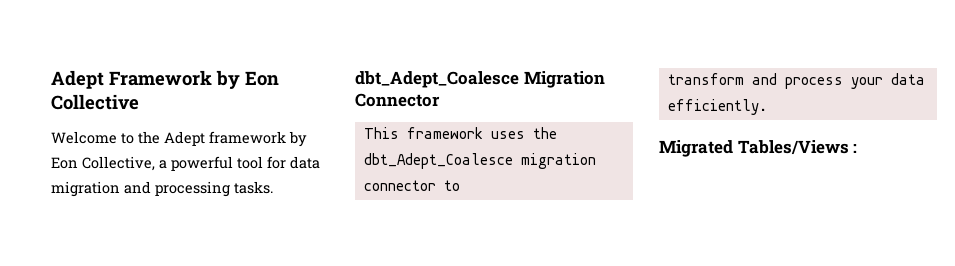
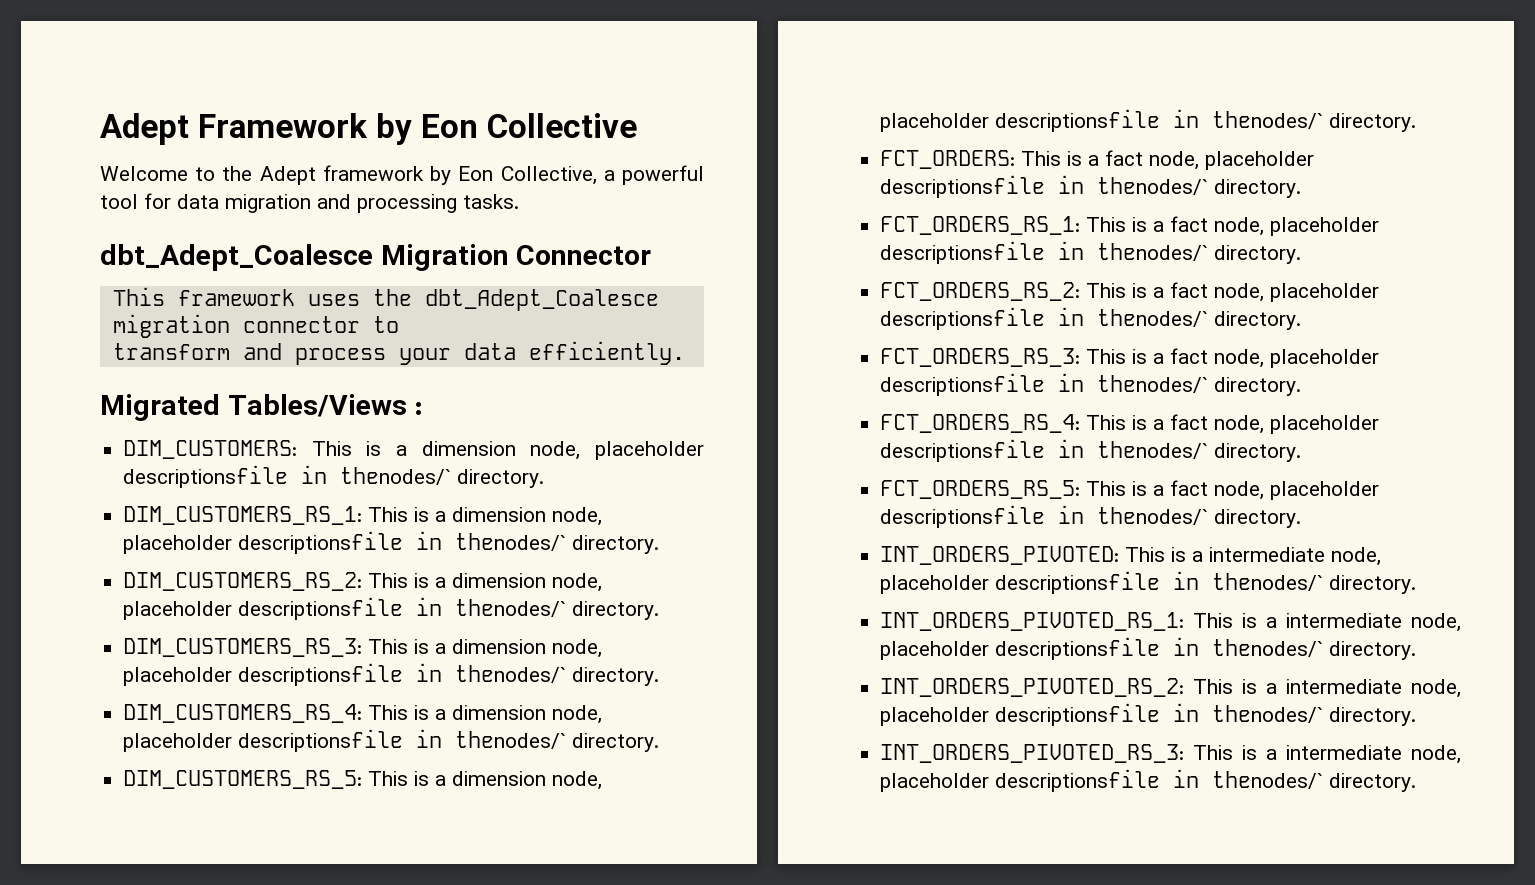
+ DIM_CUSTOMERS: This is a dimension node, placeholder descriptionsfile in thenodes/` directory.
+ DIM_CUSTOMERS_RS_1: This is a dimension node, placeholder descriptionsfile in thenodes/` directory.
+ DIM_CUSTOMERS_RS_2: This is a dimension node, placeholder descriptionsfile in thenodes/` directory.
+ DIM_CUSTOMERS_RS_3: This is a dimension node, placeholder descriptionsfile in thenodes/` directory.
+ DIM_CUSTOMERS_RS_4: This is a dimension node, placeholder descriptionsfile in thenodes/` directory.
+ DIM_CUSTOMERS_RS_5: This is a dimension node, placeholder descriptionsfile in thenodes/` directory.
+ FCT_ORDERS: This is a fact node, placeholder descriptionsfile in thenodes/` directory.
+ FCT_ORDERS_RS_1: This is a fact node, placeholder descriptionsfile in thenodes/` directory.
+ FCT_ORDERS_RS_2: This is a fact node, placeholder descriptionsfile in thenodes/` directory.
+ FCT_ORDERS_RS_3: This is a fact node, placeholder descriptionsfile in thenodes/` directory.
+ FCT_ORDERS_RS_4: This is a fact node, placeholder descriptionsfile in thenodes/` directory.
+ FCT_ORDERS_RS_5: This is a fact node, placeholder descriptionsfile in thenodes/` directory.
+ INT_ORDERS_PIVOTED: This is a intermediate node, placeholder descriptionsfile in thenodes/` directory.
+ INT_ORDERS_PIVOTED_RS_1: This is a intermediate node, placeholder descriptionsfile in thenodes/` directory.
+ INT_ORDERS_PIVOTED_RS_2: This is a intermediate node, placeholder descriptionsfile in thenodes/` directory.
+ INT_ORDERS_PIVOTED_RS_3: This is a intermediate node, placeholder descriptionsfile in thenodes/` directory.

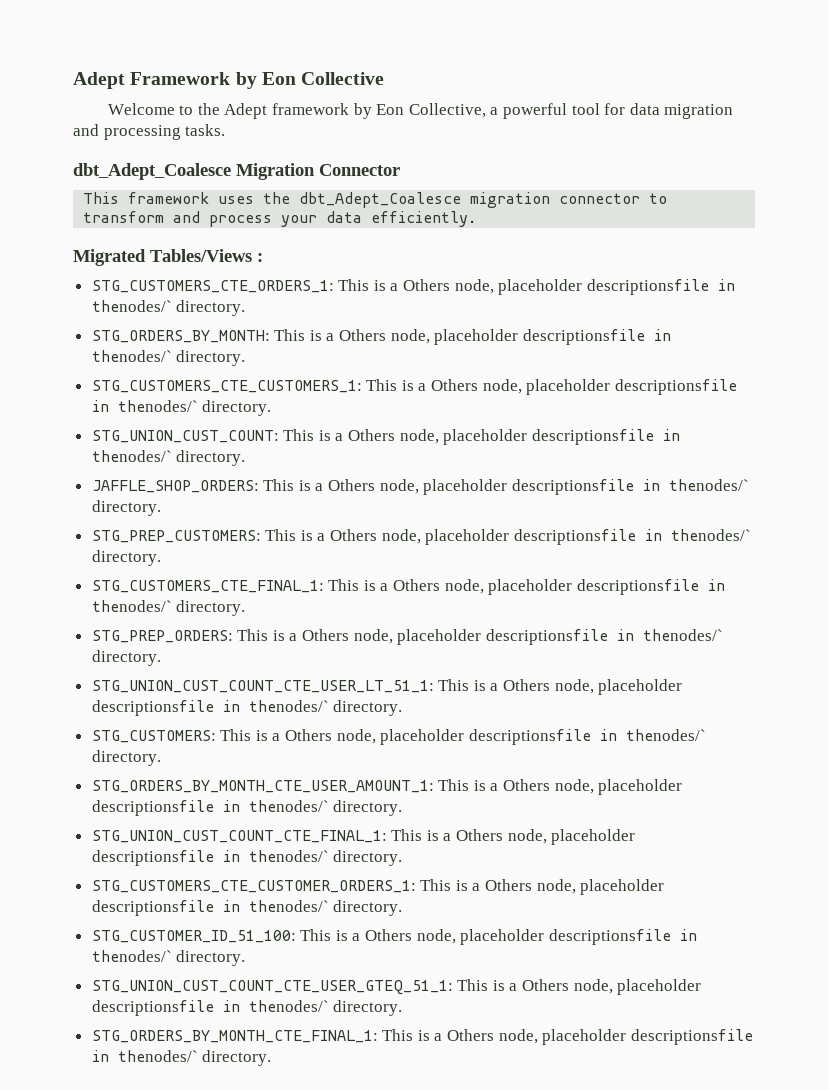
- DIM_CUSTOMERS: This is a dimension node, placeholder descriptionsfile in thenodes/` directory.
- DIM_CUSTOMERS_RS_1: This is a dimension node, placeholder descriptionsfile in thenodes/` directory.
- DIM_CUSTOMERS_RS_2: This is a dimension node, placeholder descriptionsfile in thenodes/` directory.
- DIM_CUSTOMERS_RS_3: This is a dimension node, placeholder descriptionsfile in thenodes/` directory.
- DIM_CUSTOMERS_RS_4: This is a dimension node, placeholder descriptionsfile in thenodes/` directory.
- DIM_CUSTOMERS_RS_5: This is a dimension node, placeholder descriptionsfile in thenodes/` directory.
- FCT_ORDERS: This is a fact node, placeholder descriptionsfile in thenodes/` directory.
- FCT_ORDERS_RS_1: This is a fact node, placeholder descriptionsfile in thenodes/` directory.
- FCT_ORDERS_RS_2: This is a fact node, placeholder descriptionsfile in thenodes/` directory.
- FCT_ORDERS_RS_3: This is a fact node, placeholder descriptionsfile in thenodes/` directory.
- FCT_ORDERS_RS_4: This is a fact node, placeholder descriptionsfile in thenodes/` directory.
- FCT_ORDERS_RS_5: This is a fact node, placeholder descriptionsfile in thenodes/` directory.
- INT_ORDERS_PIVOTED: This is a intermediate node, placeholder descriptionsfile in thenodes/` directory.
- INT_ORDERS_PIVOTED_RS_1: This is a intermediate node, placeholder descriptionsfile in thenodes/` directory.
- INT_ORDERS_PIVOTED_RS_2: This is a intermediate node, placeholder descriptionsfile in thenodes/` directory.
- INT_ORDERS_PIVOTED_RS_3: This is a intermediate node, placeholder descriptionsfile in thenodes/` directory.
+ STG_CUSTOMERS_CTE_ORDERS_1: This is a Others node, placeholder descriptionsfile in thenodes/` directory.
+ STG_ORDERS_BY_MONTH: This is a Others node, placeholder descriptionsfile in thenodes/` directory.
+ STG_CUSTOMERS_CTE_CUSTOMERS_1: This is a Others node, placeholder descriptionsfile in thenodes/` directory.
+ STG_UNION_CUST_COUNT: This is a Others node, placeholder descriptionsfile in thenodes/` directory.
+ JAFFLE_SHOP_ORDERS: This is a Others node, placeholder descriptionsfile in thenodes/` directory.
+ STG_PREP_CUSTOMERS: This is a Others node, placeholder descriptionsfile in thenodes/` directory.
+ STG_CUSTOMERS_CTE_FINAL_1: This is a Others node, placeholder descriptionsfile in thenodes/` directory.
+ STG_PREP_ORDERS: This is a Others node, placeholder descriptionsfile in thenodes/` directory.
+ STG_UNION_CUST_COUNT_CTE_USER_LT_51_1: This is a Others node, placeholder descriptionsfile in thenodes/` directory.
+ STG_CUSTOMERS: This is a Others node, placeholder descriptionsfile in thenodes/` directory.
+ STG_ORDERS_BY_MONTH_CTE_USER_AMOUNT_1: This is a Others node, placeholder descriptionsfile in thenodes/` directory.
+ STG_UNION_CUST_COUNT_CTE_FINAL_1: This is a Others node, placeholder descriptionsfile in thenodes/` directory.
+ STG_CUSTOMERS_CTE_CUSTOMER_ORDERS_1: This is a Others node, placeholder descriptionsfile in thenodes/` directory.
+ STG_CUSTOMER_ID_51_100: This is a Others node, placeholder descriptionsfile in thenodes/` directory.
+ STG_UNION_CUST_COUNT_CTE_USER_GTEQ_51_1: This is a Others node, placeholder descriptionsfile in thenodes/` directory.
+ STG_ORDERS_BY_MONTH_CTE_FINAL_1: This is a Others node, placeholder descriptionsfile in thenodes/` directory.

